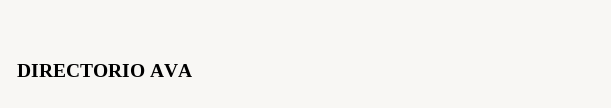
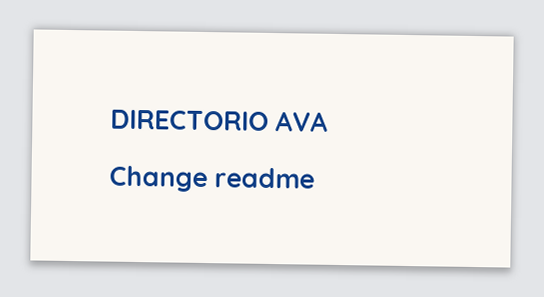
+ Change readme

